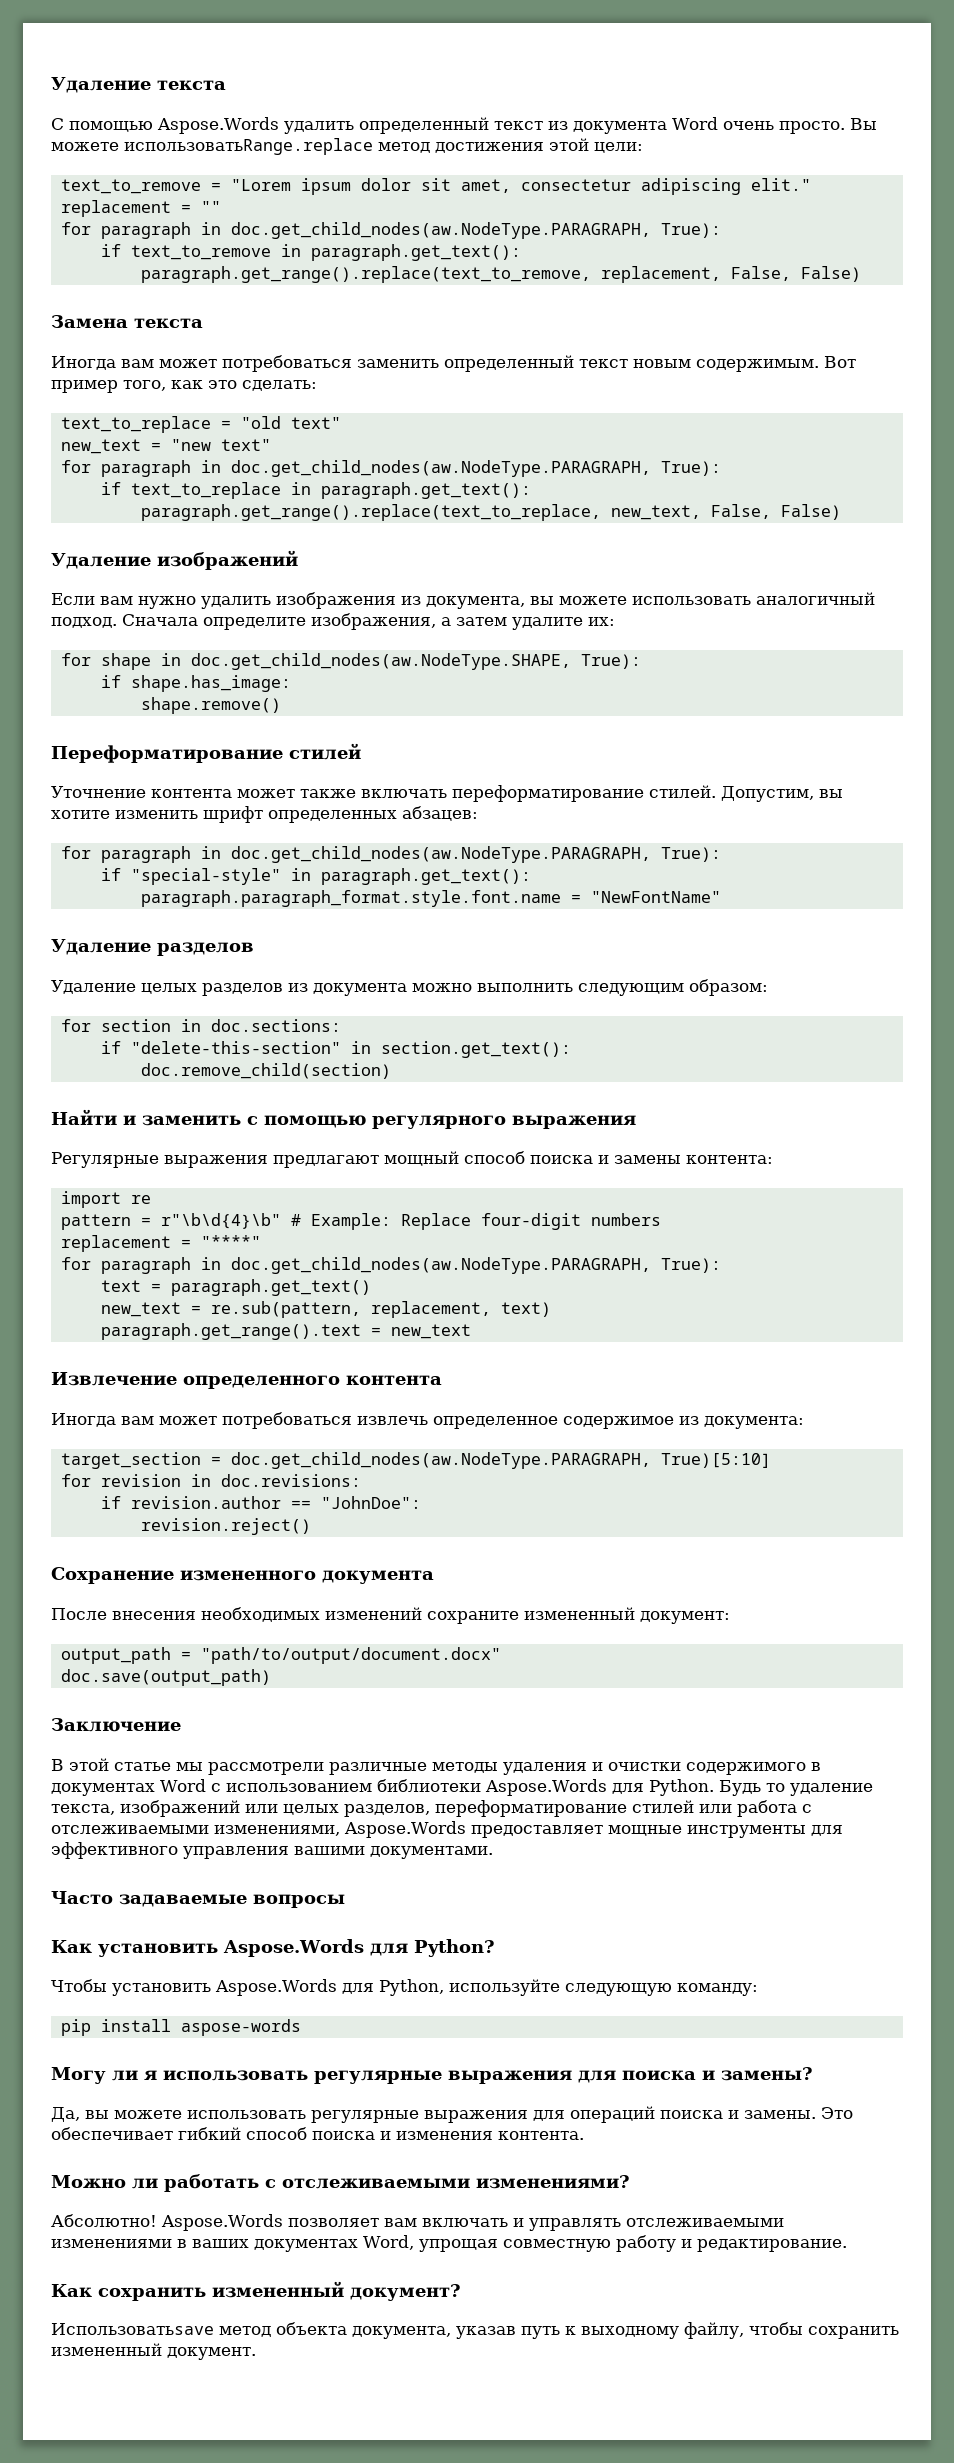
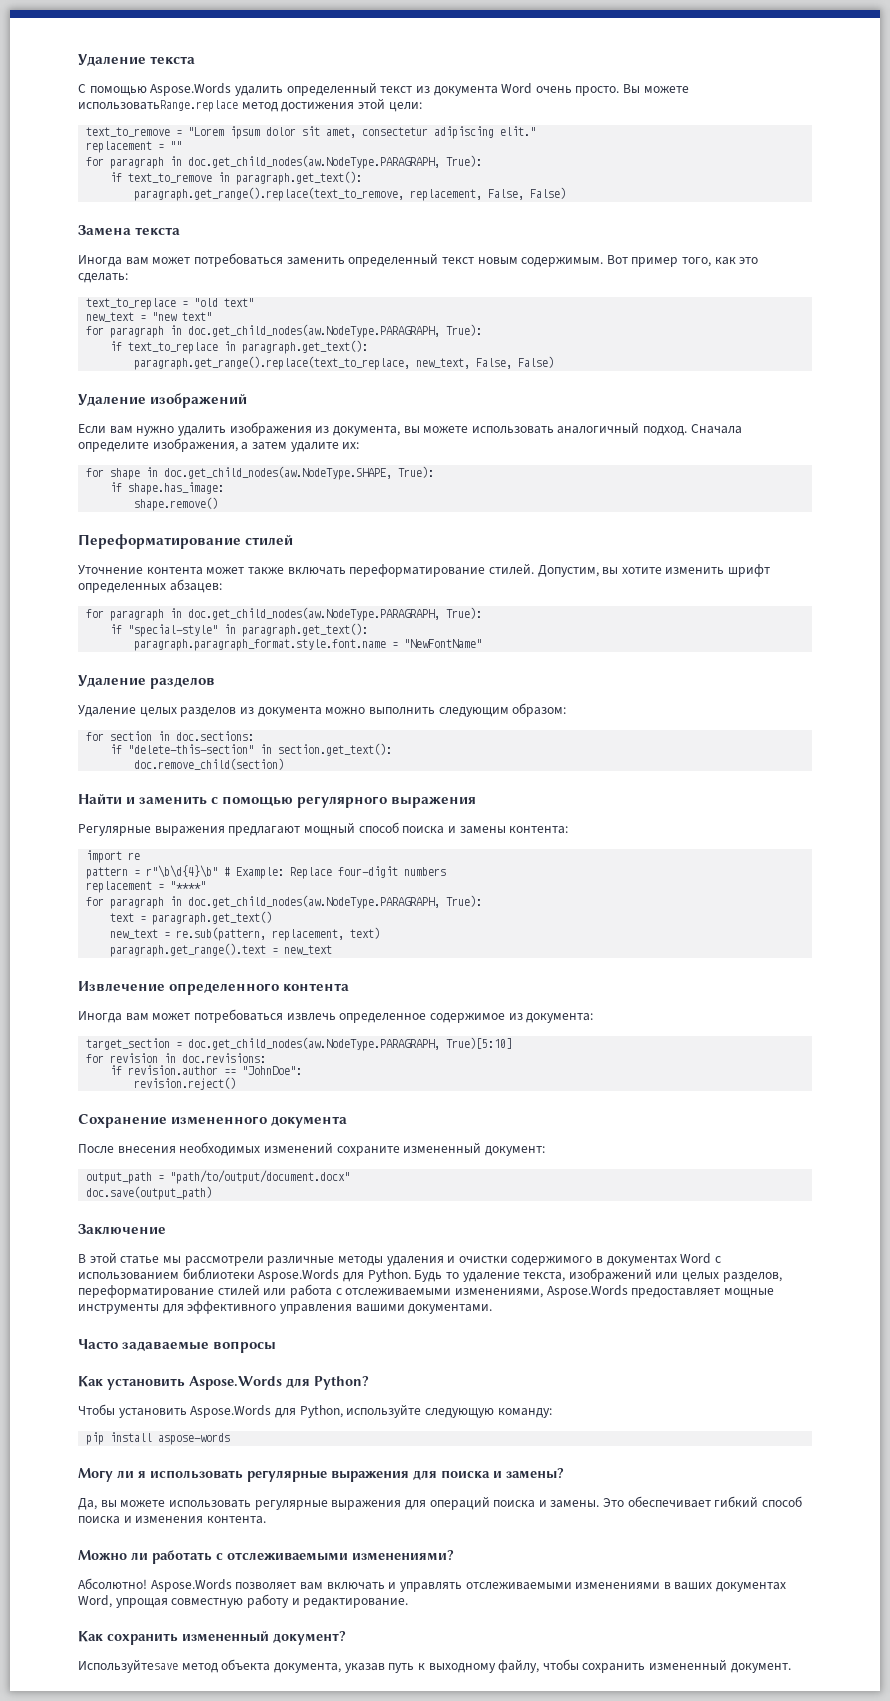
- Использоватьsave метод объекта документа, указав путь к выходному файлу, чтобы сохранить измененный документ.
+ Используйтеsave метод объекта документа, указав путь к выходному файлу, чтобы сохранить измененный документ.

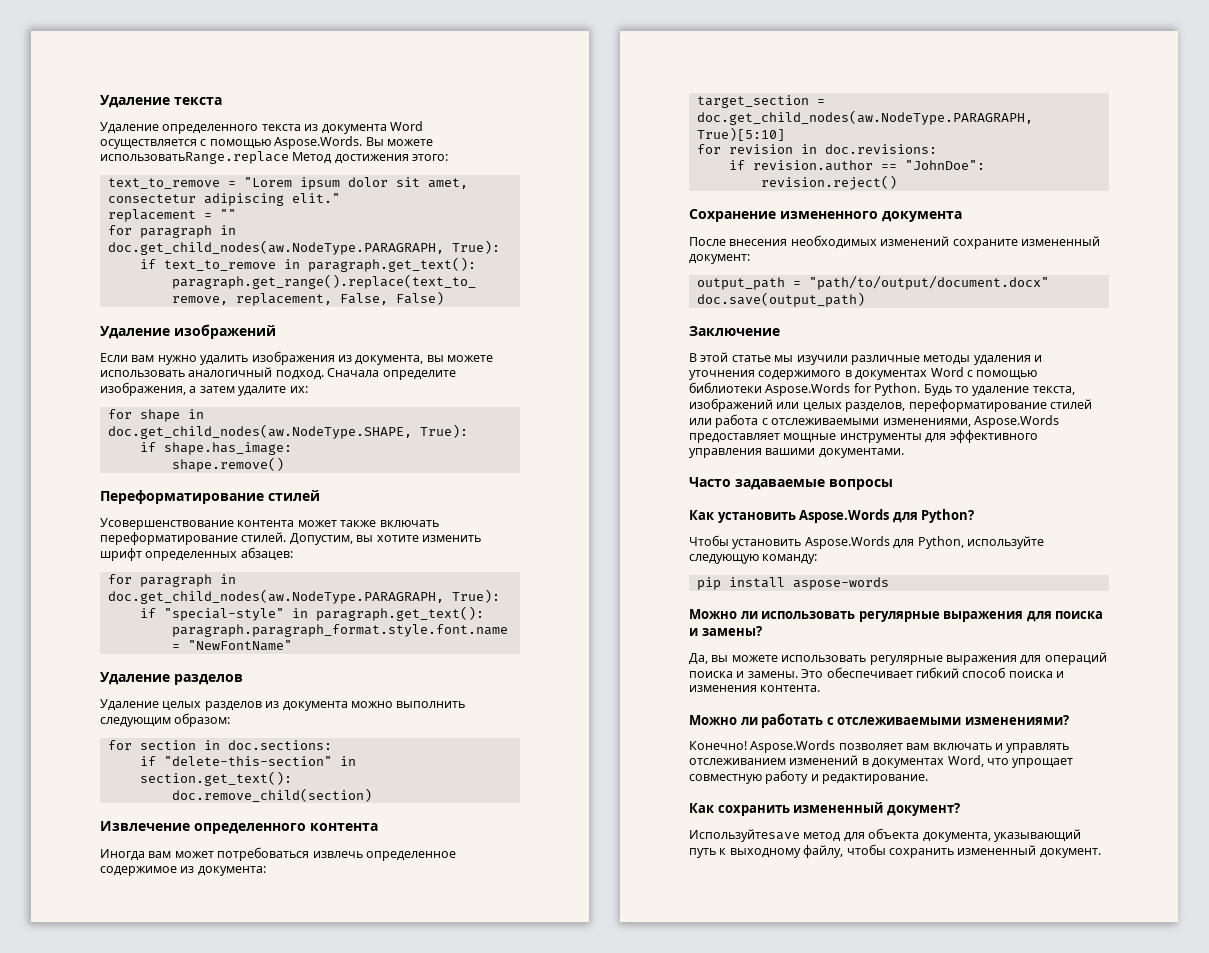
- С помощью Aspose.Words удалить определенный текст из документа Word очень просто. Вы можете использоватьRange.replace метод достижения этой цели:
+ Удаление определенного текста из документа Word осуществляется с помощью Aspose.Words. Вы можете использоватьRange.replace Метод достижения этого:
- Замена текста
- Иногда вам может потребоваться заменить определенный текст новым содержимым. Вот пример того, как это сделать:
- text_to_replace = "old text"
- new_text = "new text"
- for paragraph in doc.get_child_nodes(aw.NodeType.PARAGRAPH, True):
- if text_to_replace in paragraph.get_text():
- paragraph.get_range().replace(text_to_replace, new_text, False, False)
- Уточнение контента может также включать переформатирование стилей.
+ Усовершенствование контента может также включать переформатирование стилей.
- Найти и заменить с помощью регулярного выражения
- Регулярные выражения предлагают мощный способ поиска и замены контента:
- import re
- pattern = r"\b\d{4}\b" # Example: Replace four-digit numbers
- replacement = "****"
- for paragraph in doc.get_child_nodes(aw.NodeType.PARAGRAPH, True):
- text = paragraph.get_text()
- new_text = re.sub(pattern, replacement, text)
- paragraph.get_range().text = new_text
- В этой статье мы рассмотрели различные методы удаления и очистки содержимого в документах Word с использованием библиотеки Aspose.Words для Python.
+ В этой статье мы изучили различные методы удаления и уточнения содержимого в документах Word с помощью библиотеки Aspose.Words for Python.
- Могу ли я использовать регулярные выражения для поиска и замены?
+ Можно ли использовать регулярные выражения для поиска и замены?
- Абсолютно!
+ Конечно!
- Aspose.Words позволяет вам включать и управлять отслеживаемыми изменениями в ваших документах Word, упрощая совместную работу и редактирование.
+ Aspose.Words позволяет вам включать и управлять отслеживанием изменений в документах Word, что упрощает совместную работу и редактирование.
- Используйтеsave метод объекта документа, указав путь к выходному файлу, чтобы сохранить измененный документ.
+ Используйтеsave метод для объекта документа, указывающий путь к выходному файлу, чтобы сохранить измененный документ.

